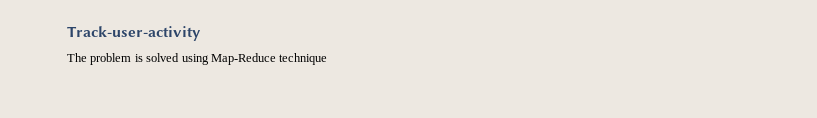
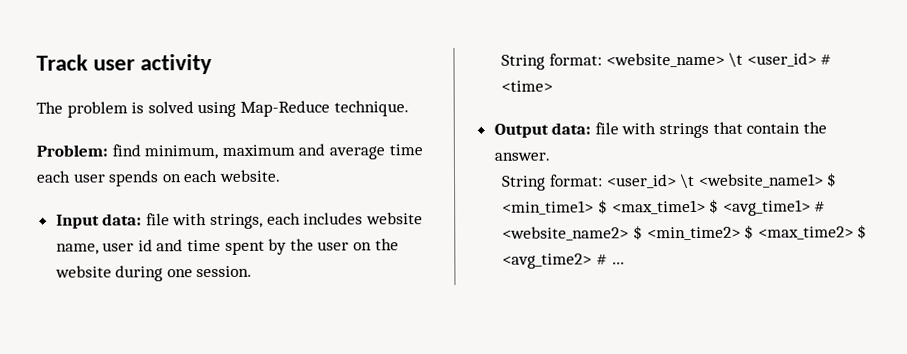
- Track-user-activity
+ Track user activity
- The problem is solved using Map-Reduce technique
+ The problem is solved using Map-Reduce technique.
+ Problem: find minimum, maximum and average time each user spends on each website.
+ Input data: file with strings, each includes website name, user id and time spent by the user on the website during one session.
+ String format: <website_name> \t <user_id> # <time>
+ Output data: file with strings that contain the answer.
+ String format: <user_id> \t <website_name1> $ <min_time1> $ <max_time1> $ <avg_time1> # <website_name2> $ <min_time2> $ <max_time2> $ <avg_time2> # ...

